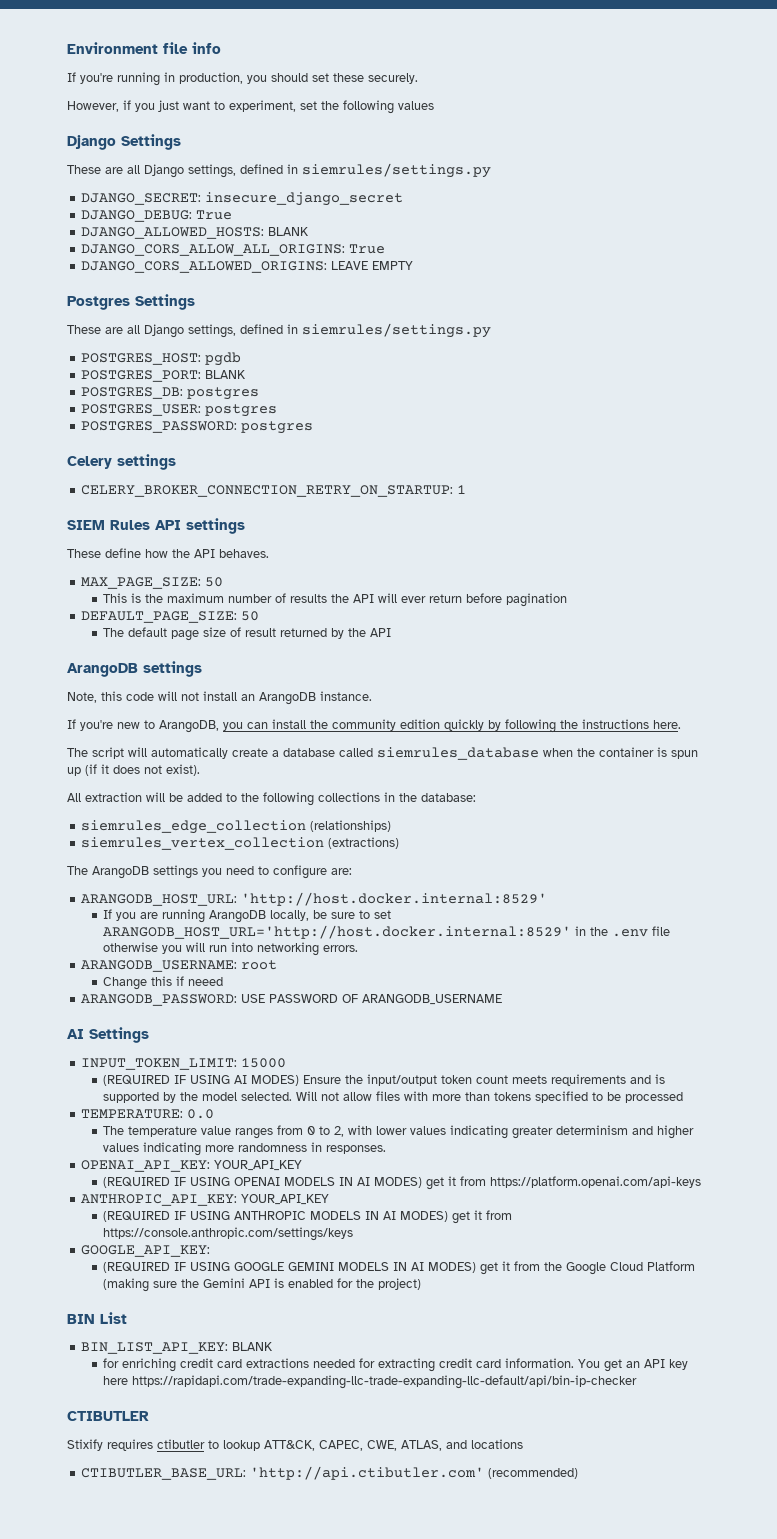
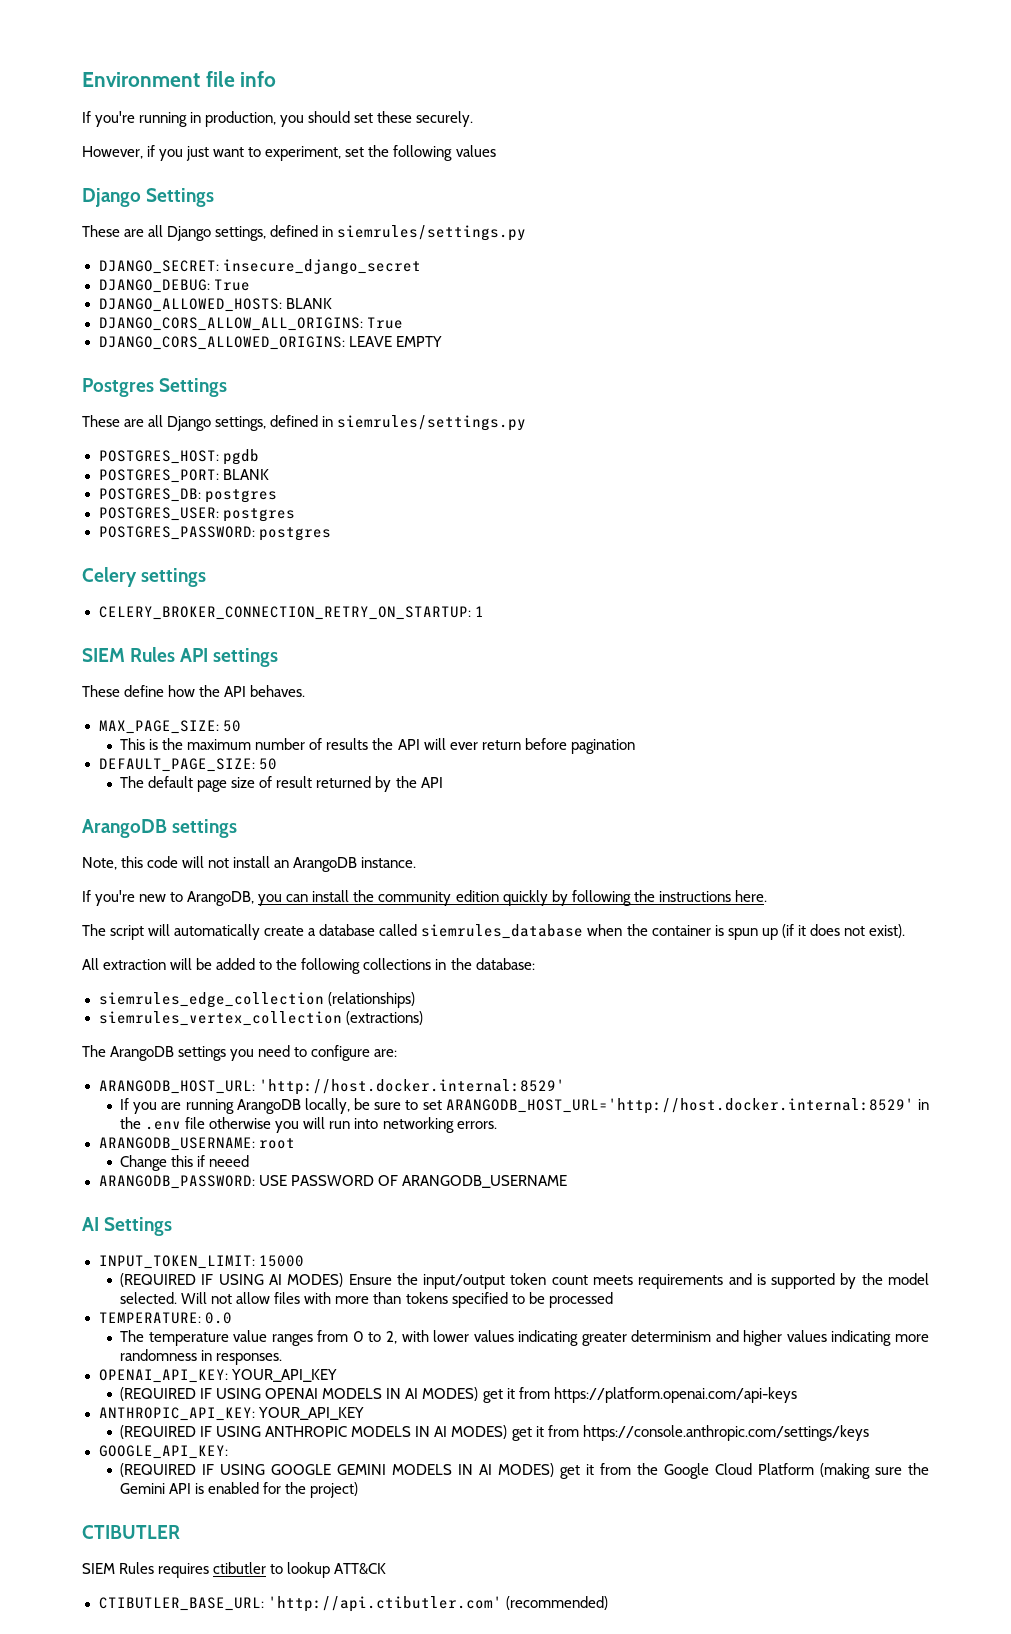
- BIN List
- BIN_LIST_API_KEY: BLANK
- for enriching credit card extractions needed for extracting credit card information. You get an API key here https://rapidapi.com/trade-expanding-llc-trade-expanding-llc-default/api/bin-ip-checker
- Stixify requires ctibutler to lookup ATT&CK, CAPEC, CWE, ATLAS, and locations
+ SIEM Rules requires ctibutler to lookup ATT&CK

